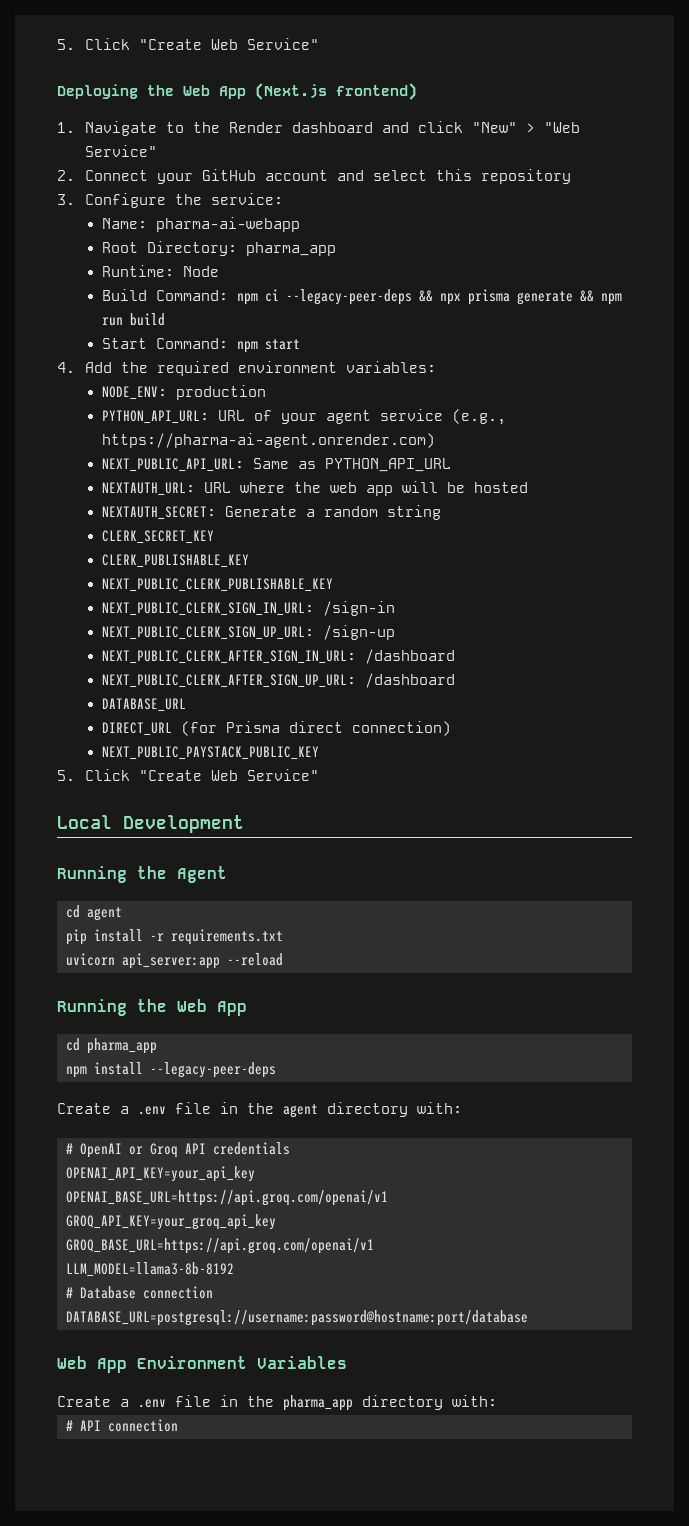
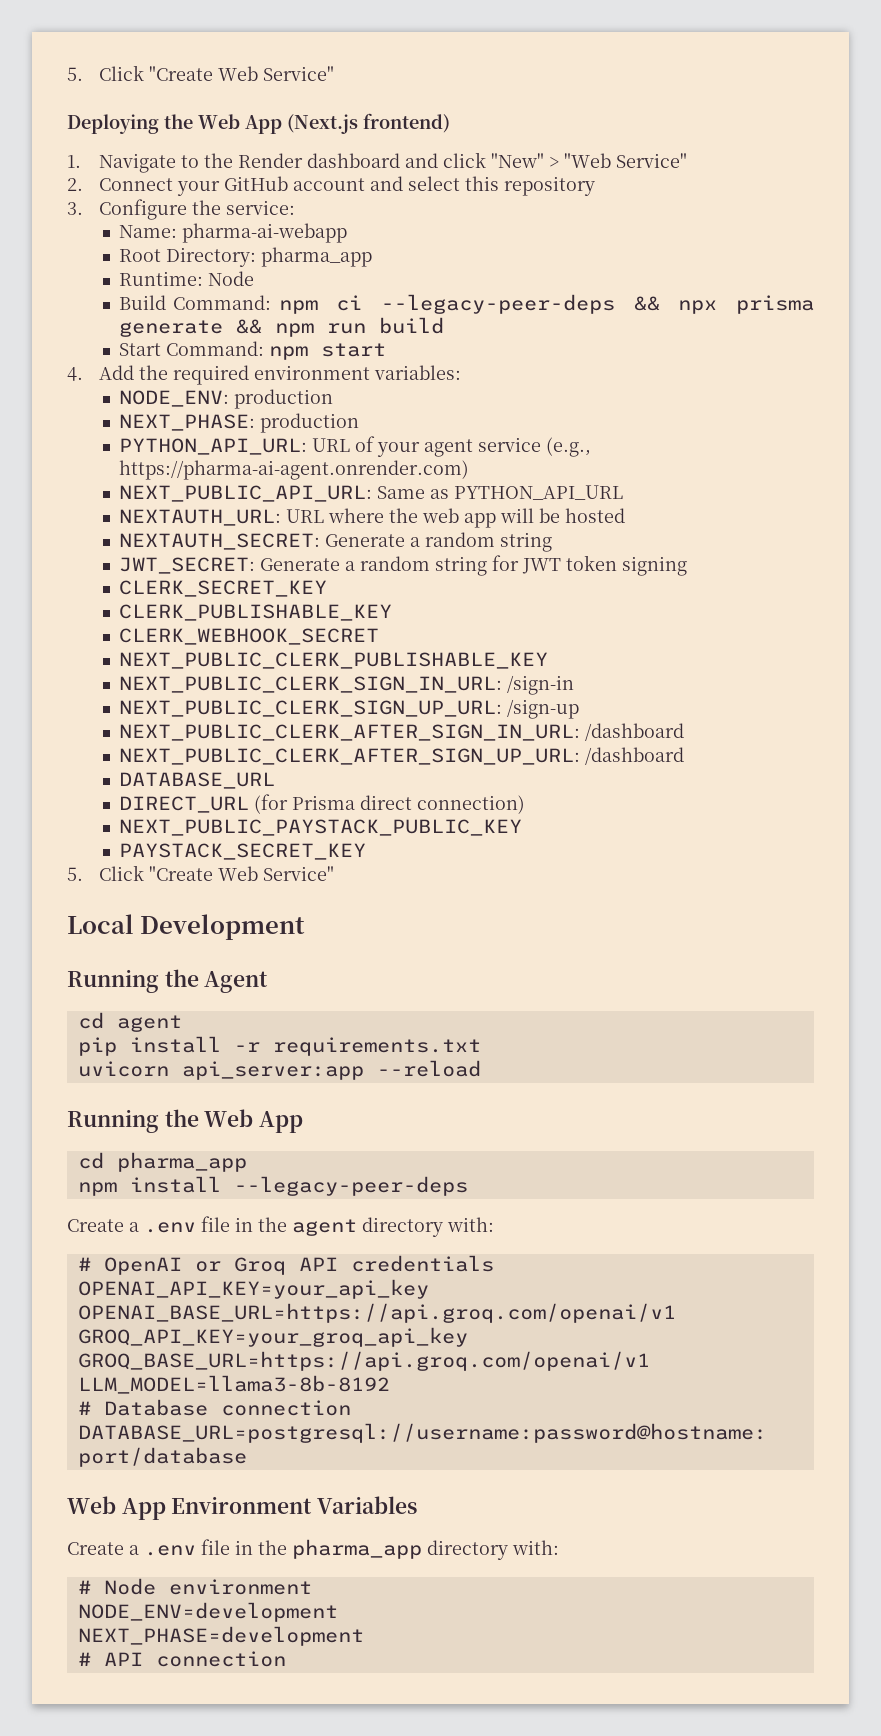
+ NEXT_PHASE: production
+ JWT_SECRET: Generate a random string for JWT token signing
+ CLERK_WEBHOOK_SECRET
+ PAYSTACK_SECRET_KEY
+ # Node environment
+ NODE_ENV=development
+ NEXT_PHASE=development

